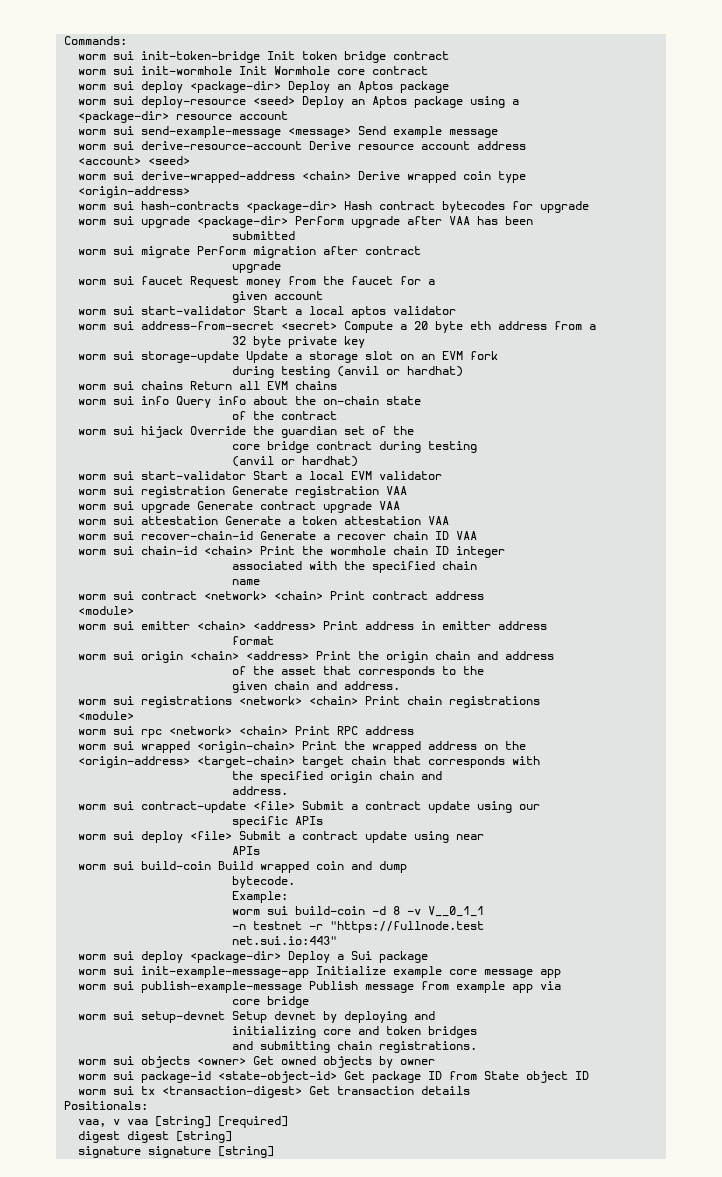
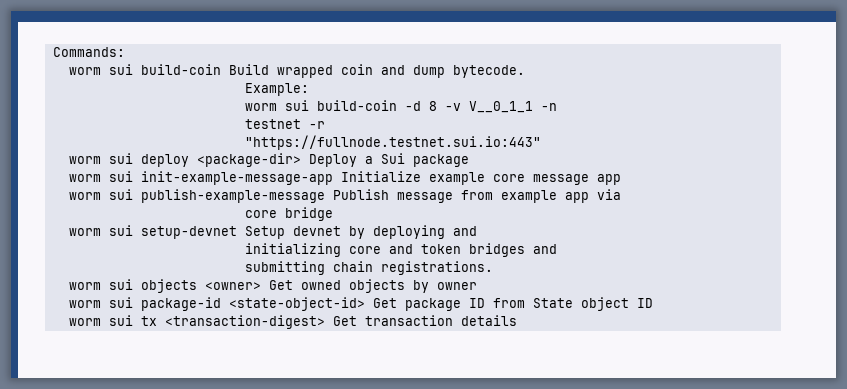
- worm sui init-token-bridge Init token bridge contract
- worm sui init-wormhole Init Wormhole core contract
- worm sui deploy <package-dir> Deploy an Aptos package
- worm sui deploy-resource <seed> Deploy an Aptos package using a
- <package-dir> resource account
- worm sui send-example-message <message> Send example message
- worm sui derive-resource-account Derive resource account address
- <account> <seed>
- worm sui derive-wrapped-address <chain> Derive wrapped coin type
- <origin-address>
- worm sui hash-contracts <package-dir> Hash contract bytecodes for upgrade
- worm sui upgrade <package-dir> Perform upgrade after VAA has been
- submitted
- worm sui migrate Perform migration after contract
- upgrade
- worm sui faucet Request money from the faucet for a
- given account
- worm sui start-validator Start a local aptos validator
- worm sui address-from-secret <secret> Compute a 20 byte eth address from a
- 32 byte private key
- worm sui storage-update Update a storage slot on an EVM fork
- during testing (anvil or hardhat)
- worm sui chains Return all EVM chains
- worm sui info Query info about the on-chain state
- of the contract
- worm sui hijack Override the guardian set of the
- core bridge contract during testing
- (anvil or hardhat)
- worm sui start-validator Start a local EVM validator
- worm sui registration Generate registration VAA
- worm sui upgrade Generate contract upgrade VAA
- worm sui attestation Generate a token attestation VAA
- worm sui recover-chain-id Generate a recover chain ID VAA
- worm sui chain-id <chain> Print the wormhole chain ID integer
- associated with the specified chain
- name
- worm sui contract <network> <chain> Print contract address
- <module>
- worm sui emitter <chain> <address> Print address in emitter address
- format
- worm sui origin <chain> <address> Print the origin chain and address
- of the asset that corresponds to the
- given chain and address.
- worm sui registrations <network> <chain> Print chain registrations
- <module>
- worm sui rpc <network> <chain> Print RPC address
- worm sui wrapped <origin-chain> Print the wrapped address on the
- <origin-address> <target-chain> target chain that corresponds with
- the specified origin chain and
- address.
- worm sui contract-update <file> Submit a contract update using our
- specific APIs
- worm sui deploy <file> Submit a contract update using near
- APIs
- worm sui build-coin Build wrapped coin and dump
- bytecode.
+ worm sui build-coin Build wrapped coin and dump bytecode.
- worm sui build-coin -d 8 -v V__0_1_1
- -n testnet -r "https://fullnode.test
- net.sui.io:443"
+ worm sui build-coin -d 8 -v V__0_1_1 -n
+ testnet -r
+ "https://fullnode.testnet.sui.io:443"
- initializing core and token bridges
- and submitting chain registrations.
+ initializing core and token bridges and
+ submitting chain registrations.
- Positionals:
- vaa, v vaa [string] [required]
- digest digest [string]
- signature signature [string]

